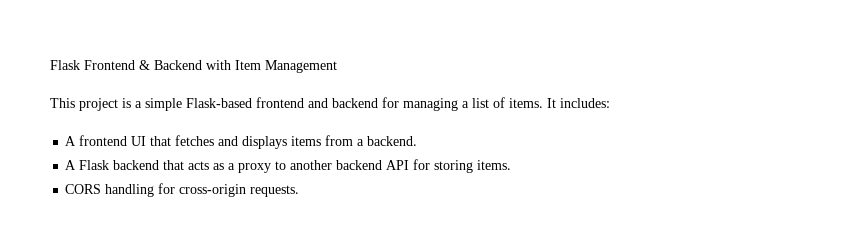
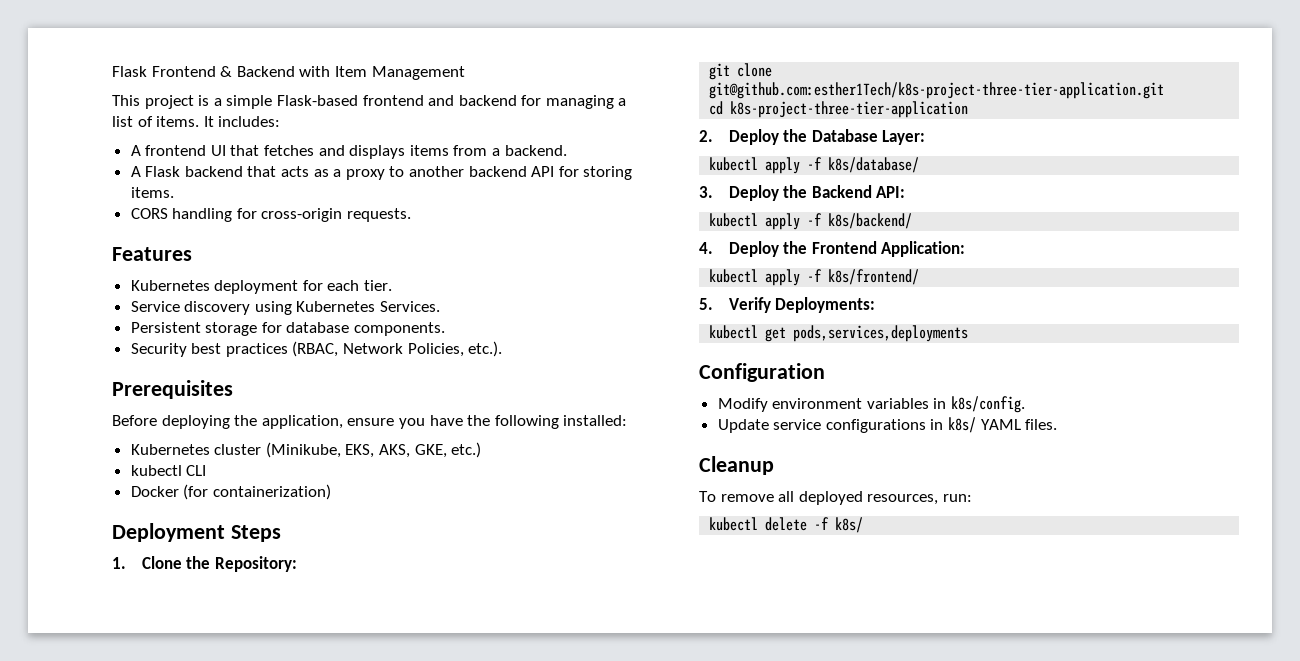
+ Features
+ Kubernetes deployment for each tier.
+ Service discovery using Kubernetes Services.
+ Persistent storage for database components.
+ Security best practices (RBAC, Network Policies, etc.).
+ Prerequisites
+ Before deploying the application, ensure you have the following installed:
+ Kubernetes cluster (Minikube, EKS, AKS, GKE, etc.)
+ kubectl CLI
+ Docker (for containerization)
+ Deployment Steps
+ 1. Clone the Repository:
+ git clone git@github.com:esther1Tech/k8s-project-three-tier-application.git
+ cd k8s-project-three-tier-application
+ 2. Deploy the Database Layer:
+ kubectl apply -f k8s/database/
+ 3. Deploy the Backend API:
+ kubectl apply -f k8s/backend/
+ 4. Deploy the Frontend Application:
+ kubectl apply -f k8s/frontend/
+ 5. Verify Deployments:
+ kubectl get pods,services,deployments
+ Configuration
+ Modify environment variables in k8s/config.
+ Update service configurations in k8s/ YAML files.
+ Cleanup
+ To remove all deployed resources, run:
+ kubectl delete -f k8s/

